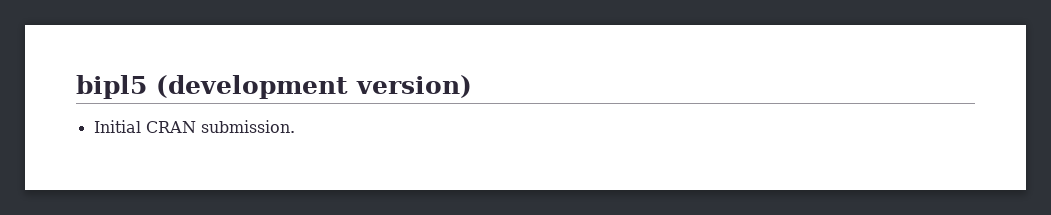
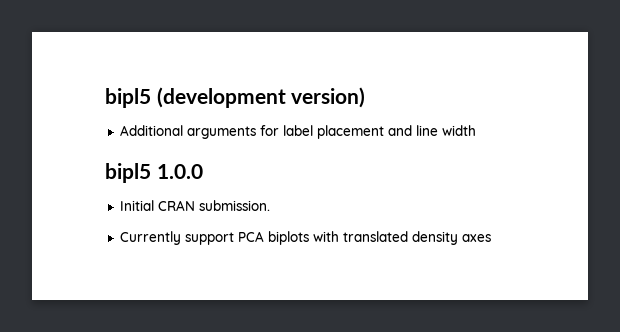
+ Additional arguments for label placement and line width
+ bipl5 1.0.0
  Initial CRAN submission.
+ Currently support PCA biplots with translated density axes

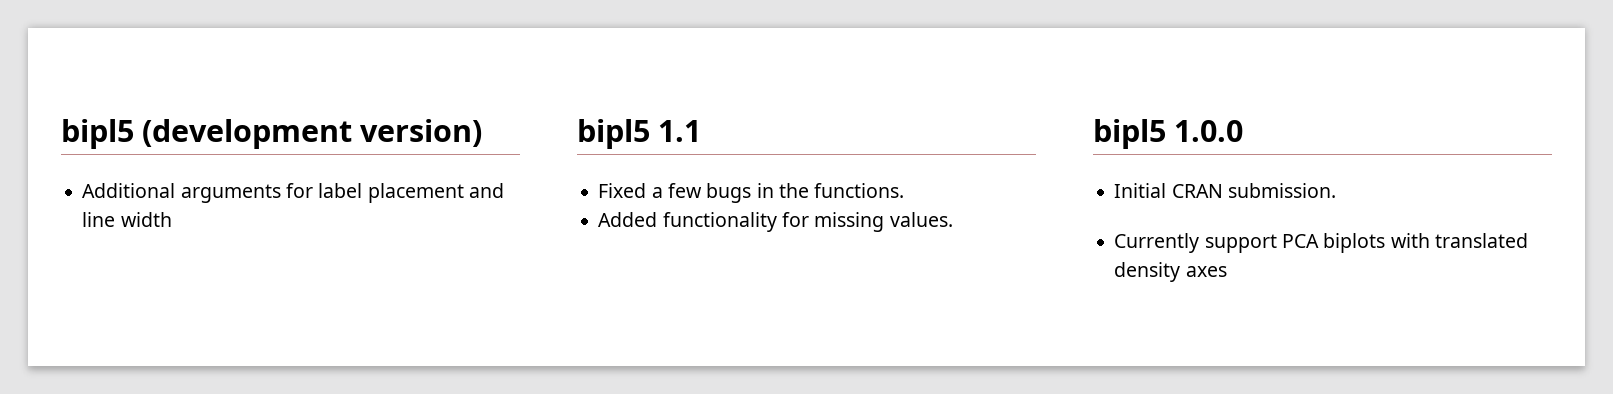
+ bipl5 1.1
+ Fixed a few bugs in the functions.
+ Added functionality for missing values.

